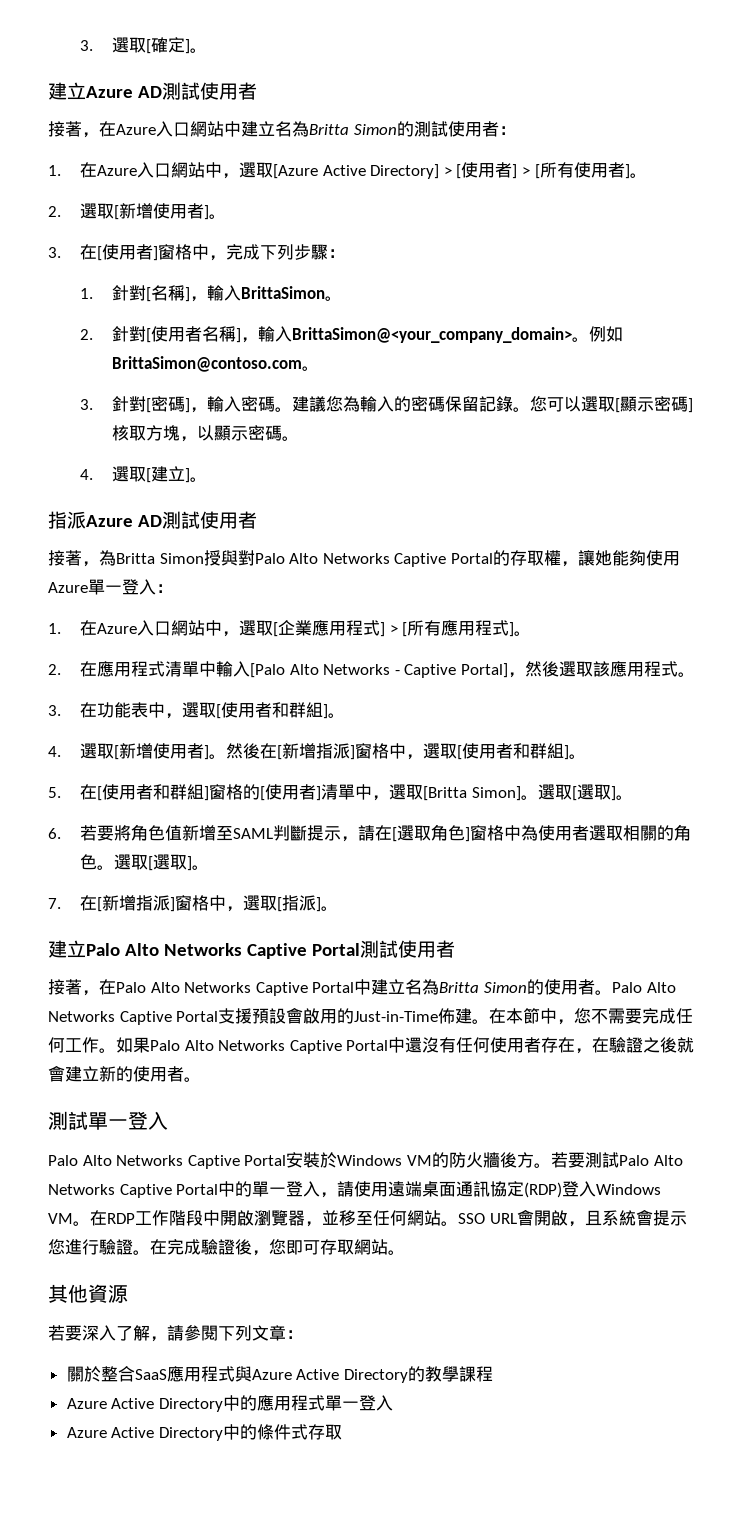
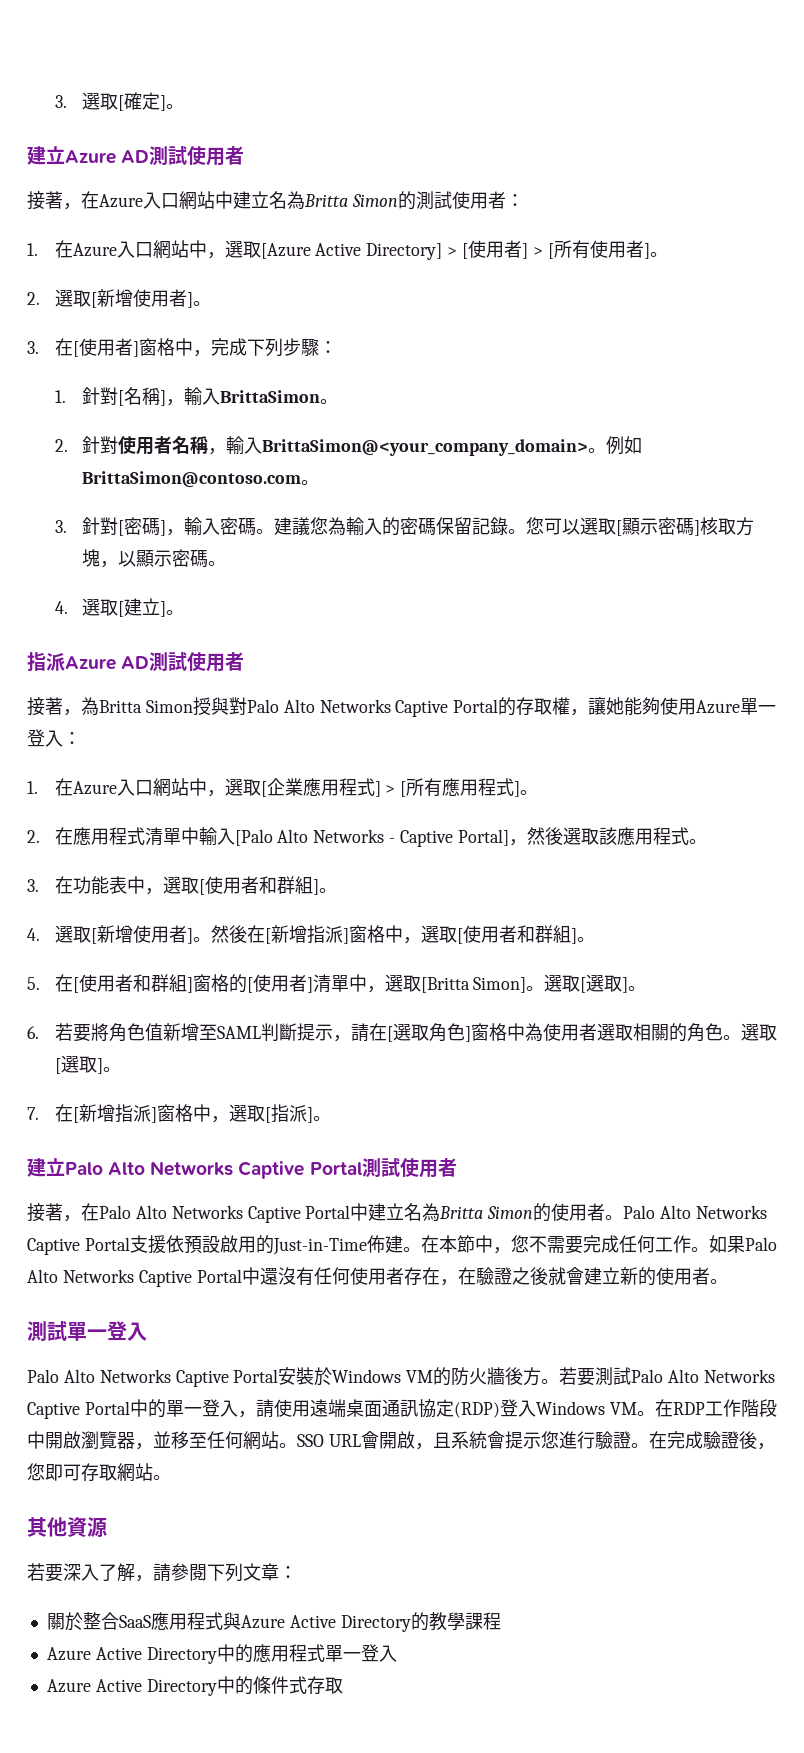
- 2.針對[使用者名稱]，輸入BrittaSimon@<your_company_domain>。
+ 2.針對使用者名稱，輸入BrittaSimon@<your_company_domain>。
- Palo Alto Networks Captive Portal支援預設會啟用的Just-in-Time佈建。
+ Palo Alto Networks Captive Portal支援依預設啟用的Just-in-Time佈建。

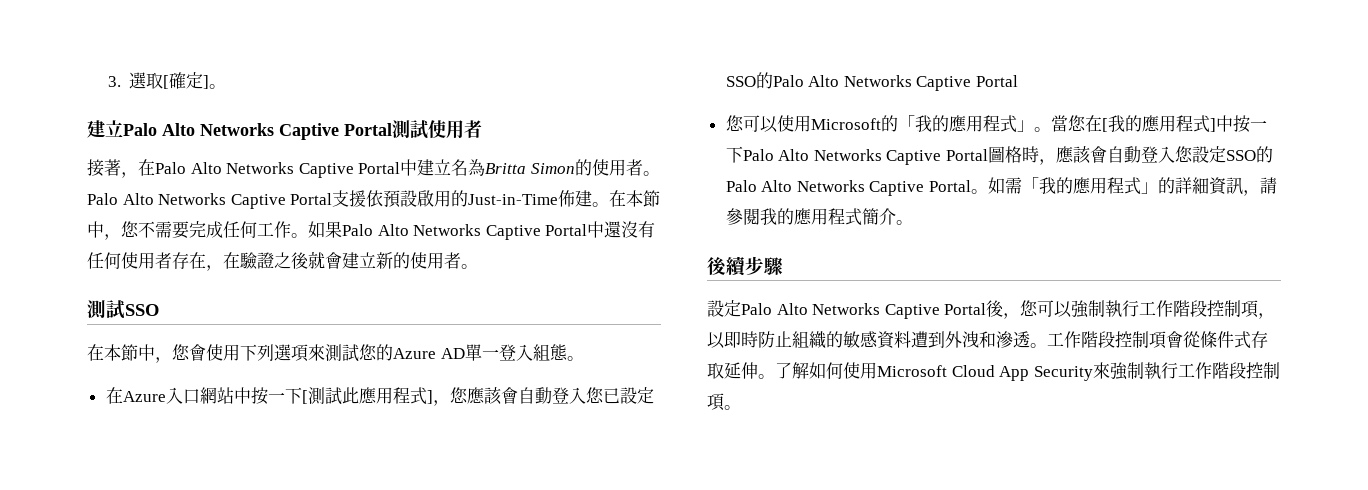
- 建立Azure AD測試使用者
- 接著，在Azure入口網站中建立名為Britta Simon的測試使用者：
- 1.在Azure入口網站中，選取[Azure Active Directory] > [使用者] > [所有使用者]。
- 2.選取[新增使用者]。
- 3.在[使用者]窗格中，完成下列步驟：
- 1.針對[名稱]，輸入BrittaSimon。
- 2.針對使用者名稱，輸入BrittaSimon@<your_company_domain>。例如BrittaSimon@contoso.com。
- 3.針對[密碼]，輸入密碼。建議您為輸入的密碼保留記錄。您可以選取[顯示密碼]核取方塊，以顯示密碼。
- 4.選取[建立]。
- 指派Azure AD測試使用者
- 接著，為Britta Simon授與對Palo Alto Networks Captive Portal的存取權，讓她能夠使用Azure單一登入：
- 1.在Azure入口網站中，選取[企業應用程式] > [所有應用程式]。
- 2.在應用程式清單中輸入[Palo Alto Networks - Captive Portal]，然後選取該應用程式。
- 3.在功能表中，選取[使用者和群組]。
- 4.選取[新增使用者]。然後在[新增指派]窗格中，選取[使用者和群組]。
- 5.在[使用者和群組]窗格的[使用者]清單中，選取[Britta Simon]。選取[選取]。
- 6.若要將角色值新增至SAML判斷提示，請在[選取角色]窗格中為使用者選取相關的角色。選取[選取]。
- 7.在[新增指派]窗格中，選取[指派]。
- 測試單一登入
- Palo Alto Networks Captive Portal安裝於Windows VM的防火牆後方。若要測試Palo Alto Networks Captive Portal中的單一登入，請使用遠端桌面通訊協定(RDP)登入Windows VM。在RDP工作階段中開啟瀏覽器，並移至任何網站。SSO URL會開啟，且系統會提示您進行驗證。在完成驗證後，您即可存取網站。
- 其他資源
- 若要深入了解，請參閱下列文章：
- 關於整合SaaS應用程式與Azure Active Directory的教學課程
- Azure Active Directory中的應用程式單一登入
- Azure Active Directory中的條件式存取
+ 測試SSO
+ 在本節中，您會使用下列選項來測試您的Azure AD單一登入組態。
+ 在Azure入口網站中按一下[測試此應用程式]，您應該會自動登入您已設定SSO的Palo Alto Networks Captive Portal
+ 您可以使用Microsoft的「我的應用程式」。當您在[我的應用程式]中按一下Palo Alto Networks Captive Portal圖格時，應該會自動登入您設定SSO的Palo Alto Networks Captive Portal。如需「我的應用程式」的詳細資訊，請參閱我的應用程式簡介。
+ 後續步驟
+ 設定Palo Alto Networks Captive Portal後，您可以強制執行工作階段控制項，以即時防止組織的敏感資料遭到外洩和滲透。工作階段控制項會從條件式存取延伸。了解如何使用Microsoft Cloud App Security來強制執行工作階段控制項。

